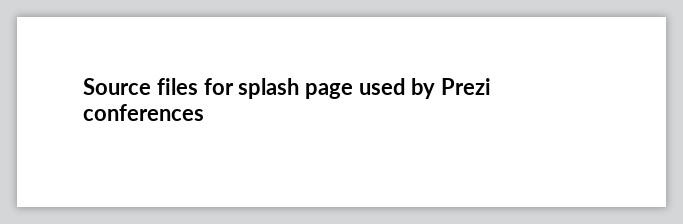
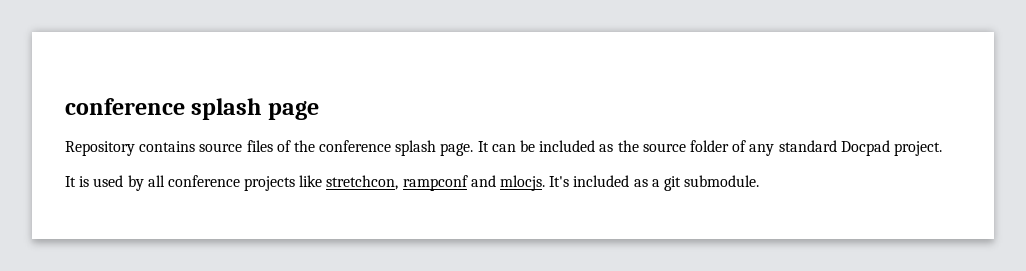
- Source files for splash page used by Prezi conferences
+ conference splash page
+ Repository contains source files of the conference splash page. It can be included as the source folder of any standard Docpad project.
+ It is used by all conference projects like stretchcon, rampconf and mlocjs. It's included as a git submodule.

